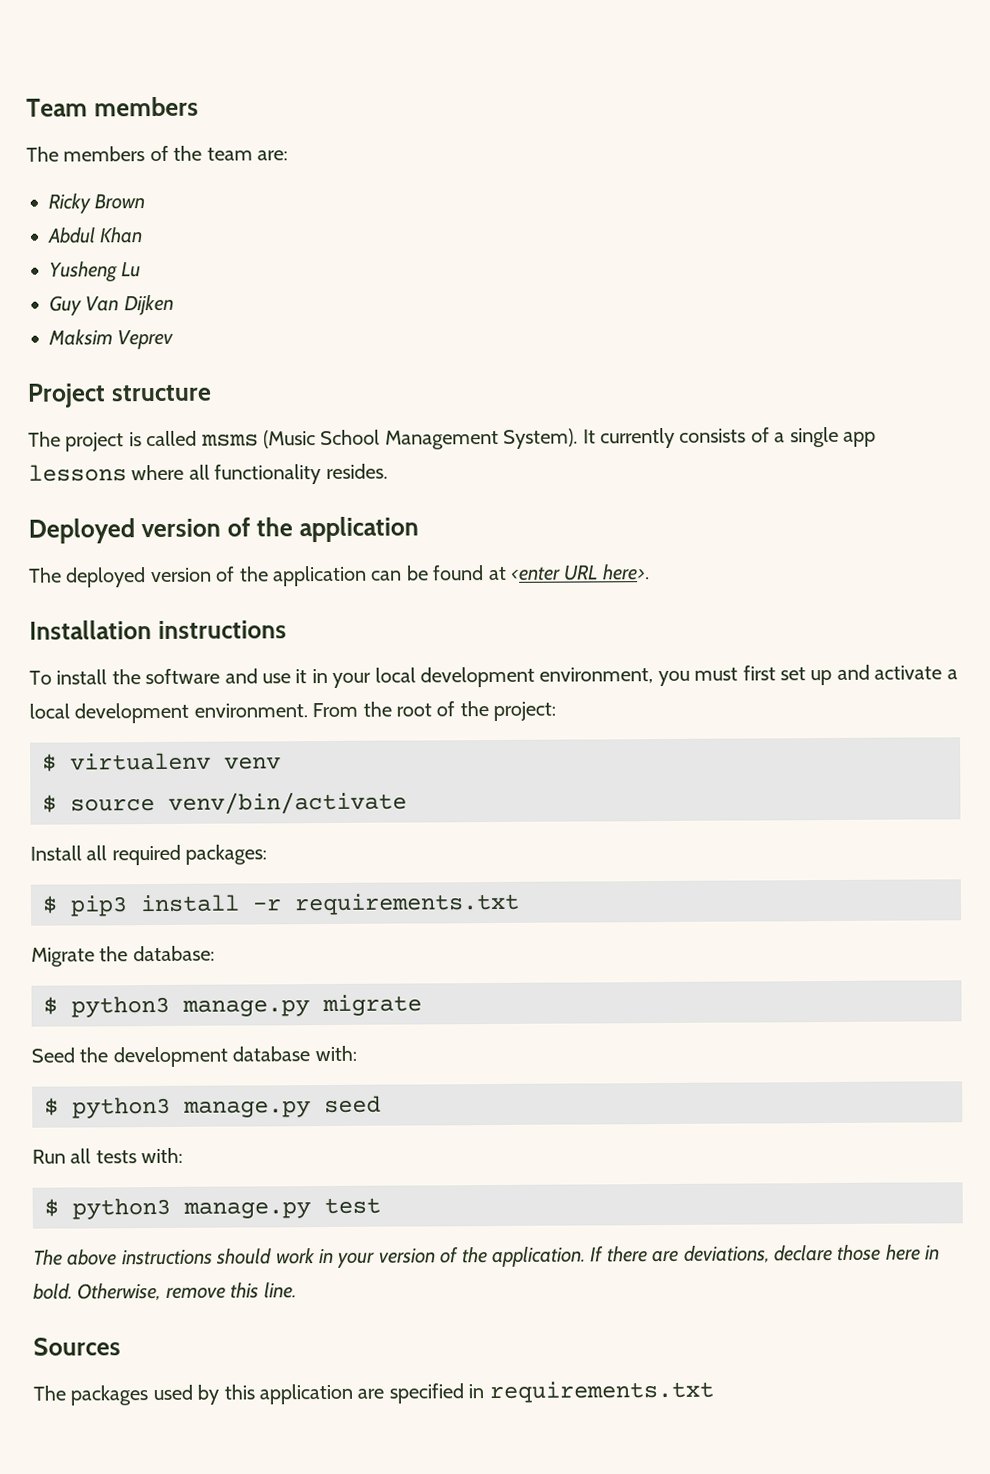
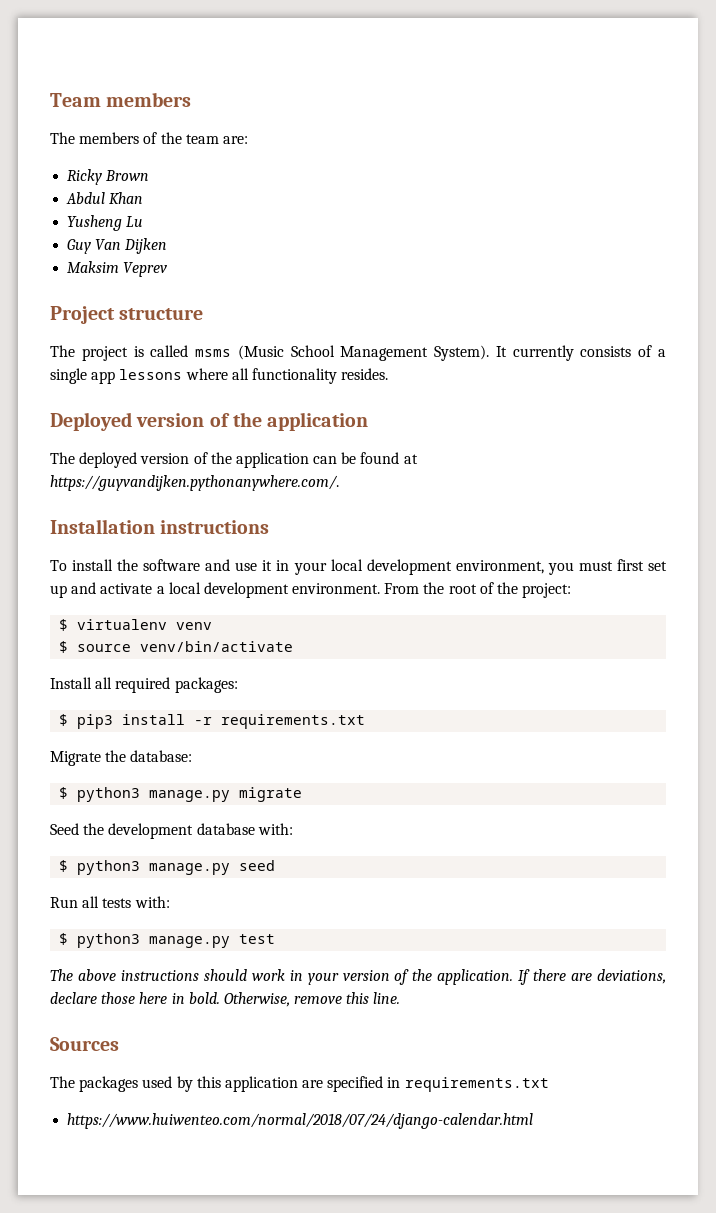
- The deployed version of the application can be found at <enter URL here>.
+ The deployed version of the application can be found at https://guyvandijken.pythonanywhere.com/.
+ https://www.huiwenteo.com/normal/2018/07/24/django-calendar.html

